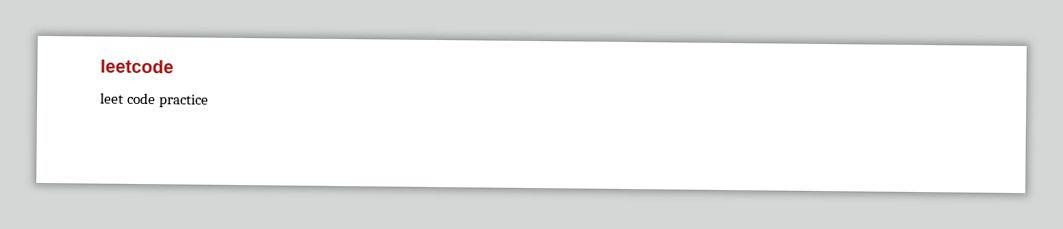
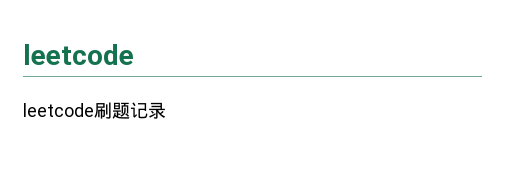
- leet code practice
+ leetcode刷题记录

